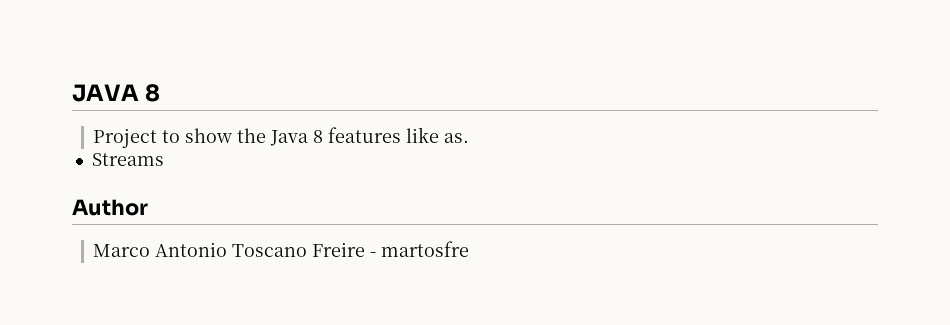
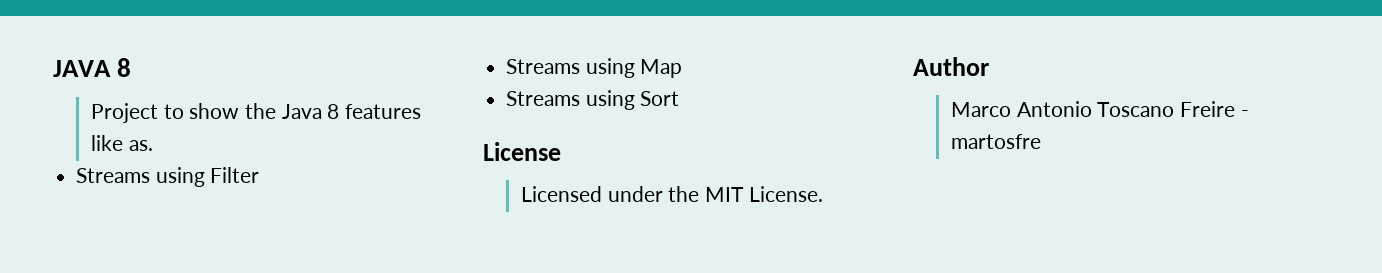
- Streams
+ Streams using Filter
+ Streams using Map
+ Streams using Sort
+ License
+ Licensed under the MIT License.

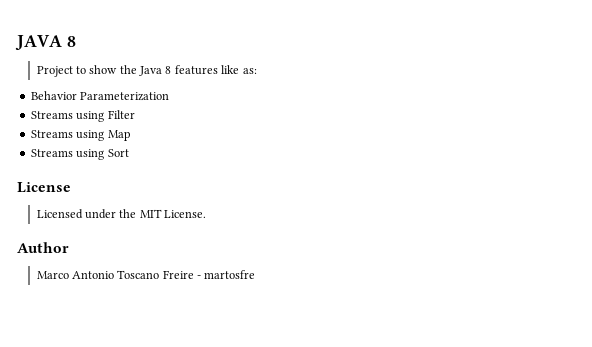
- Project to show the Java 8 features like as.
+ Project to show the Java 8 features like as:
+ Behavior Parameterization

